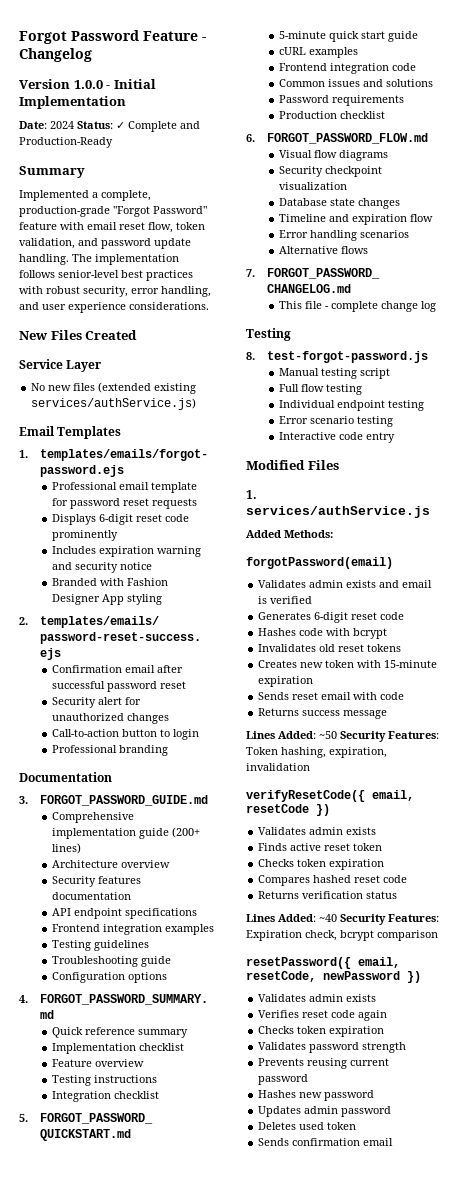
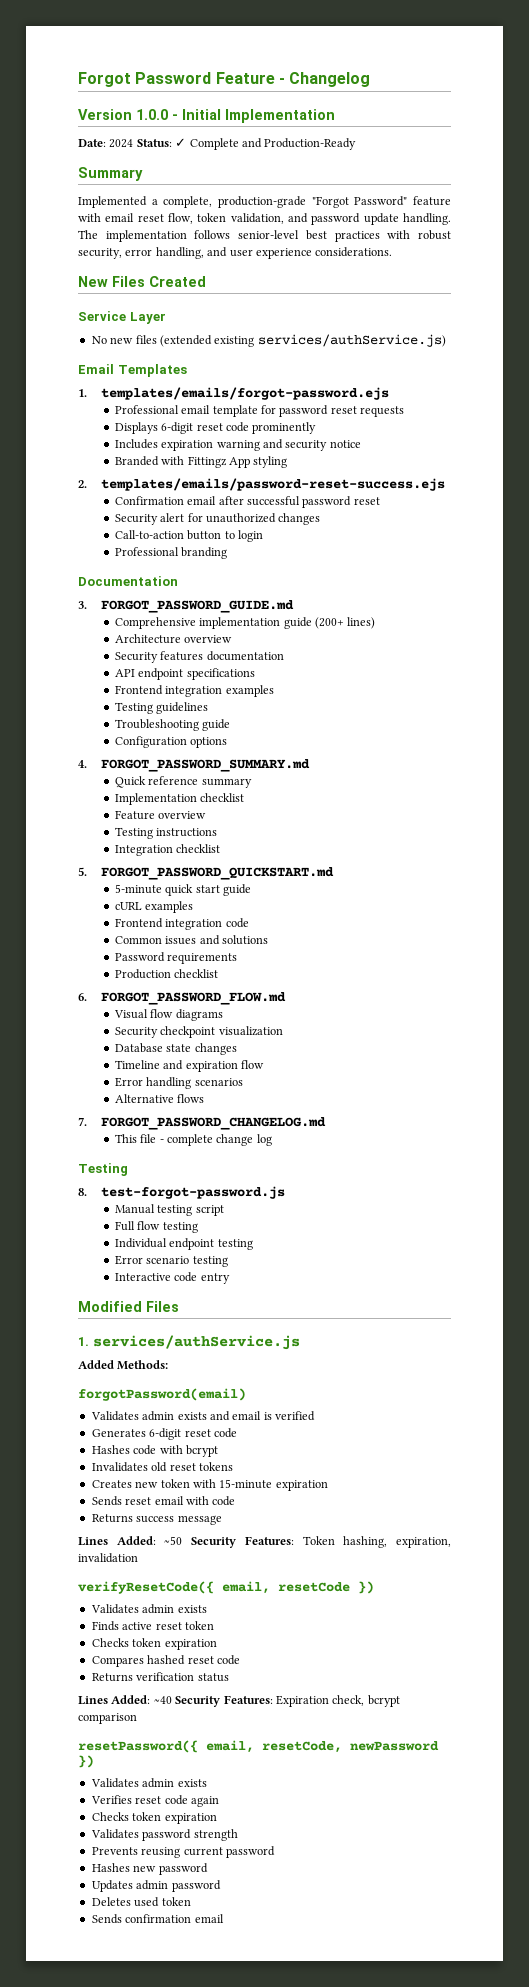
- Branded with Fashion Designer App styling
+ Branded with Fittingz App styling

